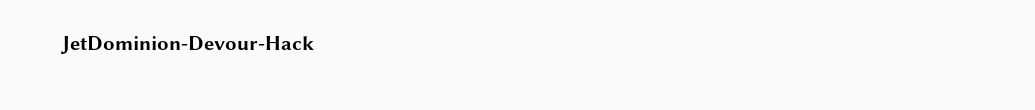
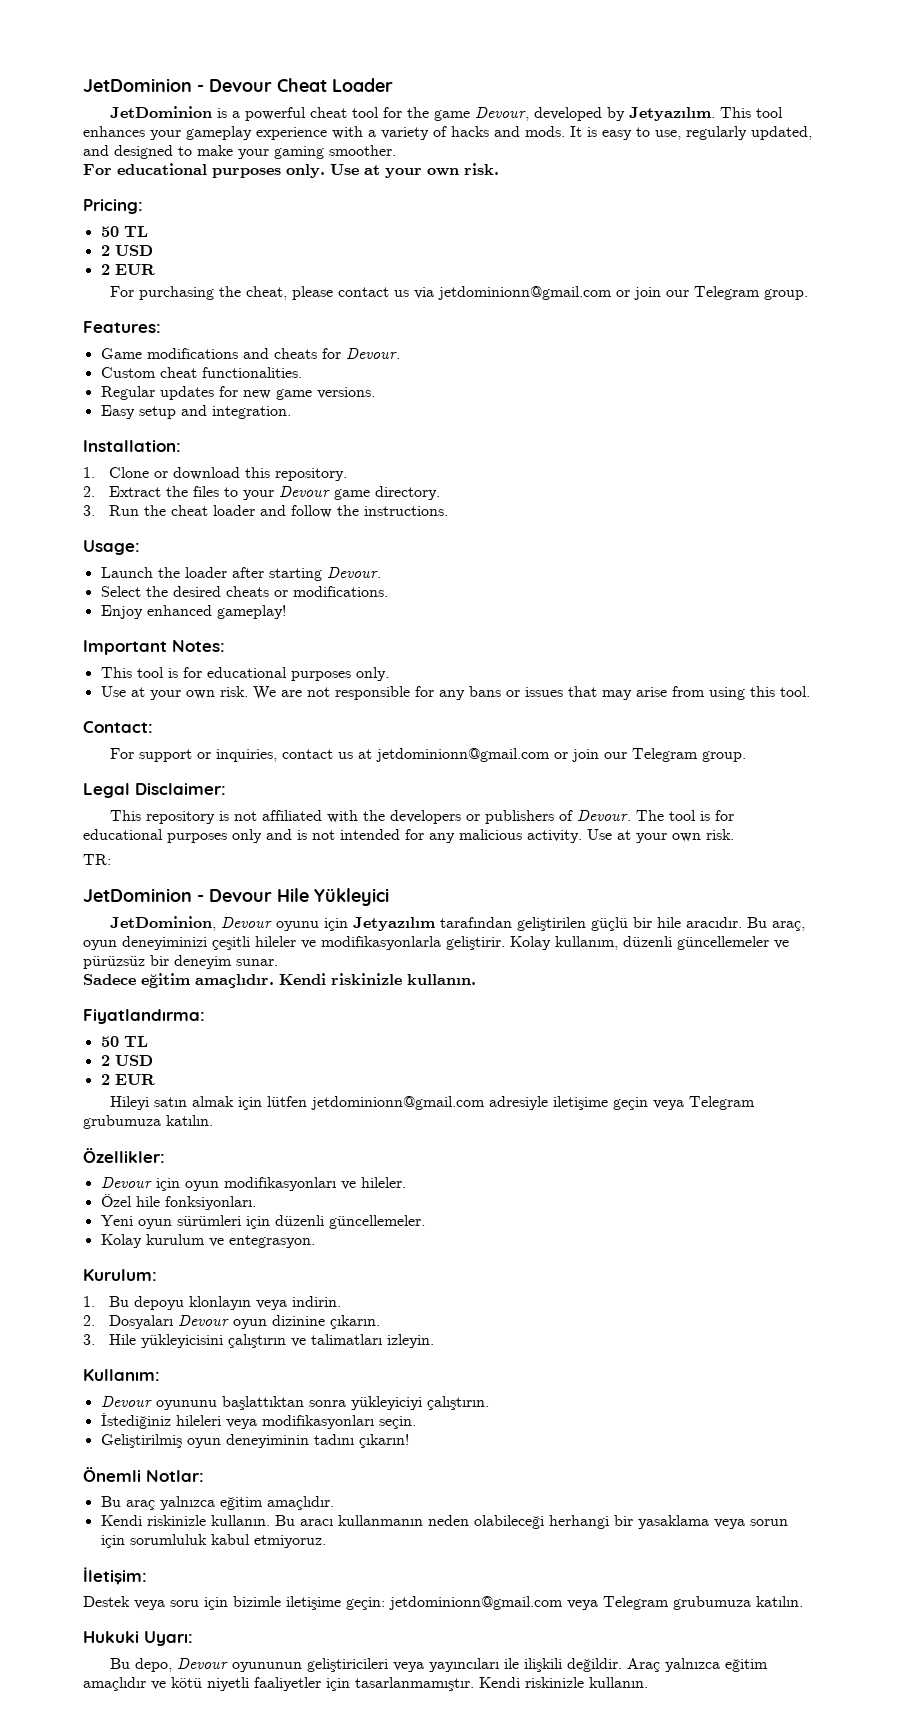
- JetDominion-Devour-Hack
+ JetDominion - Devour Cheat Loader
+ JetDominion is a powerful cheat tool for the game Devour, developed by Jetyazılım. This tool enhances your gameplay experience with a variety of hacks and mods. It is easy to use, regularly updated, and designed to make your gaming smoother.
+ For educational purposes only. Use at your own risk.
+ Pricing:
+ 50 TL
+ 2 USD
+ 2 EUR
+ For purchasing the cheat, please contact us via jetdominionn@gmail.com or join our Telegram group.
+ Features:
+ Game modifications and cheats for Devour.
+ Custom cheat functionalities.
+ Regular updates for new game versions.
+ Easy setup and integration.
+ Installation:
+ 1. Clone or download this repository.
+ 2. Extract the files to your Devour game directory.
+ 3. Run the cheat loader and follow the instructions.
+ Usage:
+ Launch the loader after starting Devour.
+ Select the desired cheats or modifications.
+ Enjoy enhanced gameplay!
+ Important Notes:
+ This tool is for educational purposes only.
+ Use at your own risk. We are not responsible for any bans or issues that may arise from using this tool.
+ Contact:
+ For support or inquiries, contact us at jetdominionn@gmail.com or join our Telegram group.
+ Legal Disclaimer:
+ This repository is not affiliated with the developers or publishers of Devour. The tool is for educational purposes only and is not intended for any malicious activity. Use at your own risk.
+ TR:
+ JetDominion - Devour Hile Yükleyici
+ JetDominion, Devour oyunu için Jetyazılım tarafından geliştirilen güçlü bir hile aracıdır. Bu araç, oyun deneyiminizi çeşitli hileler ve modifikasyonlarla geliştirir. Kolay kullanım, düzenli güncellemeler ve pürüzsüz bir deneyim sunar.
+ Sadece eğitim amaçlıdır. Kendi riskinizle kullanın.
+ Fiyatlandırma:
+ 50 TL
+ 2 USD
+ 2 EUR
+ Hileyi satın almak için lütfen jetdominionn@gmail.com adresiyle iletişime geçin veya Telegram grubumuza katılın.
+ Özellikler:
+ Devour için oyun modifikasyonları ve hileler.
+ Özel hile fonksiyonları.
+ Yeni oyun sürümleri için düzenli güncellemeler.
+ Kolay kurulum ve entegrasyon.
+ Kurulum:
+ 1. Bu depoyu klonlayın veya indirin.
+ 2. Dosyaları Devour oyun dizinine çıkarın.
+ 3. Hile yükleyicisini çalıştırın ve talimatları izleyin.
+ Kullanım:
+ Devour oyununu başlattıktan sonra yükleyiciyi çalıştırın.
+ İstediğiniz hileleri veya modifikasyonları seçin.
+ Geliştirilmiş oyun deneyiminin tadını çıkarın!
+ Önemli Notlar:
+ Bu araç yalnızca eğitim amaçlıdır.
+ Kendi riskinizle kullanın. Bu aracı kullanmanın neden olabileceği herhangi bir yasaklama veya sorun için sorumluluk kabul etmiyoruz.
+ İletişim:
+ Destek veya soru için bizimle iletişime geçin: jetdominionn@gmail.com veya Telegram grubumuza katılın.
+ Hukuki Uyarı:
+ Bu depo, Devour oyununun geliştiricileri veya yayıncıları ile ilişkili değildir. Araç yalnızca eğitim amaçlıdır ve kötü niyetli faaliyetler için tasarlanmamıştır. Kendi riskinizle kullanın.

